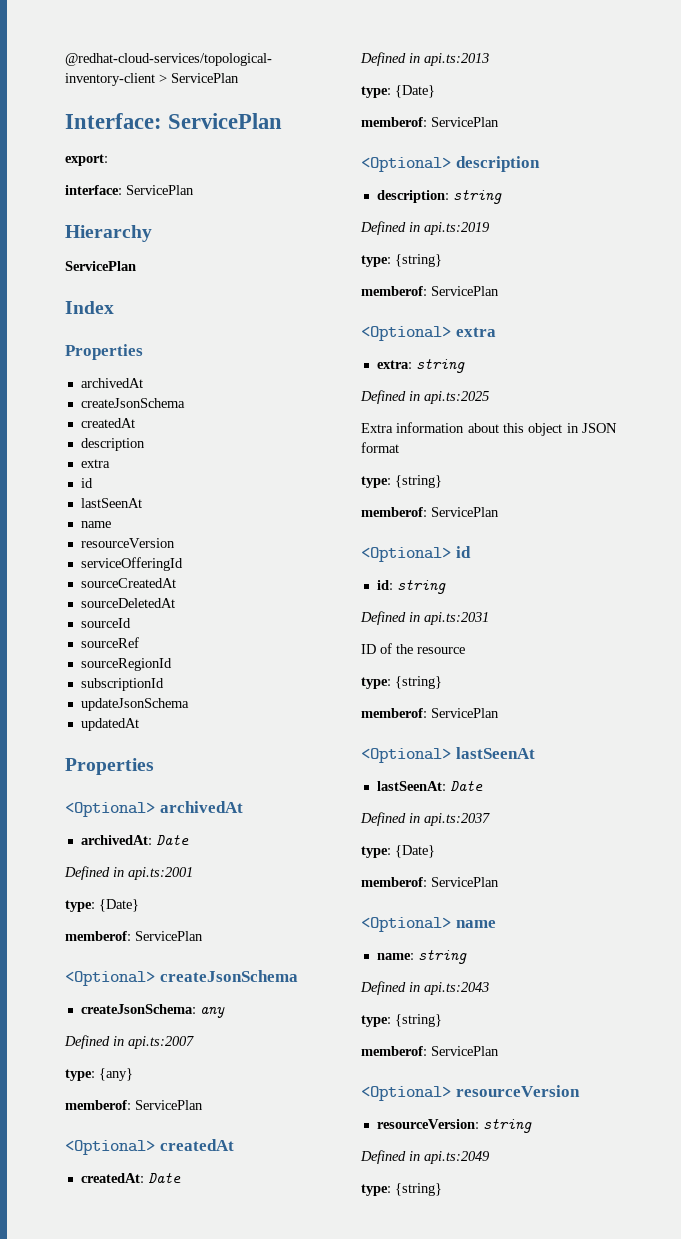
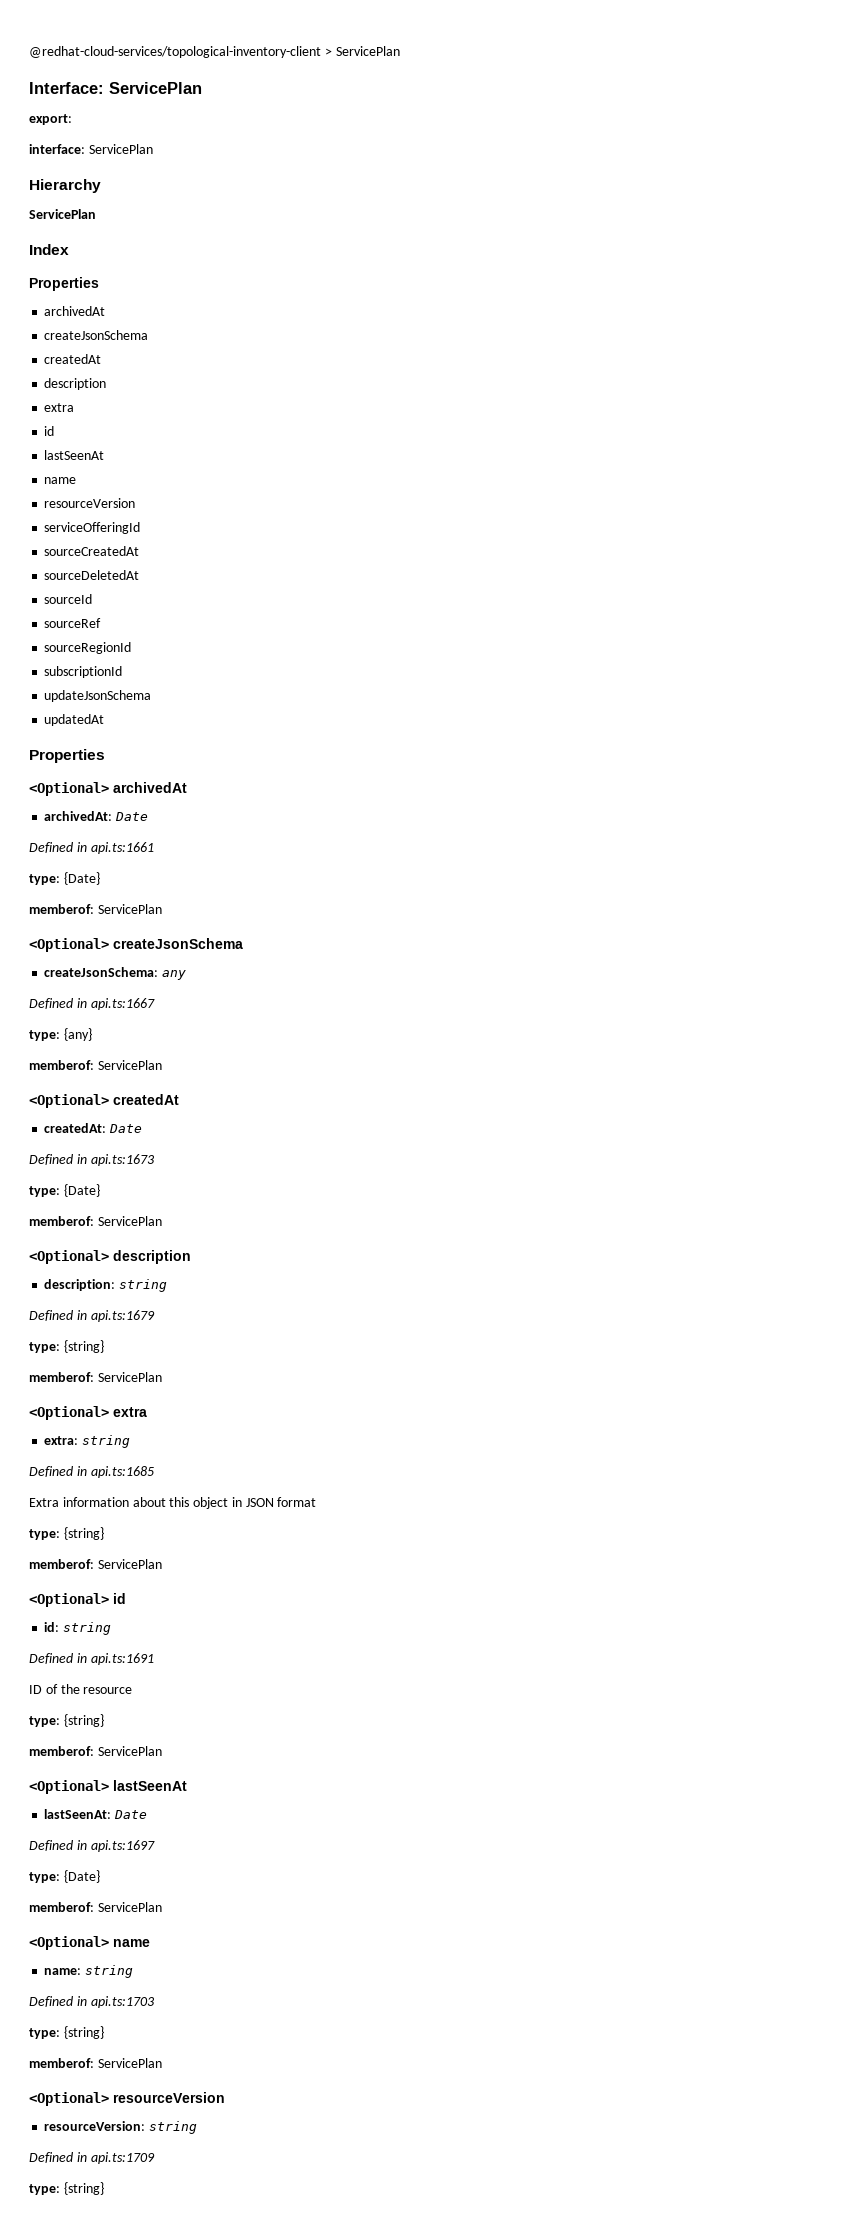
- Defined in api.ts:2001
+ Defined in api.ts:1661
- Defined in api.ts:2007
+ Defined in api.ts:1667
- Defined in api.ts:2013
+ Defined in api.ts:1673
- Defined in api.ts:2019
+ Defined in api.ts:1679
- Defined in api.ts:2025
+ Defined in api.ts:1685
- Defined in api.ts:2031
+ Defined in api.ts:1691
- Defined in api.ts:2037
+ Defined in api.ts:1697
- Defined in api.ts:2043
+ Defined in api.ts:1703
- Defined in api.ts:2049
+ Defined in api.ts:1709

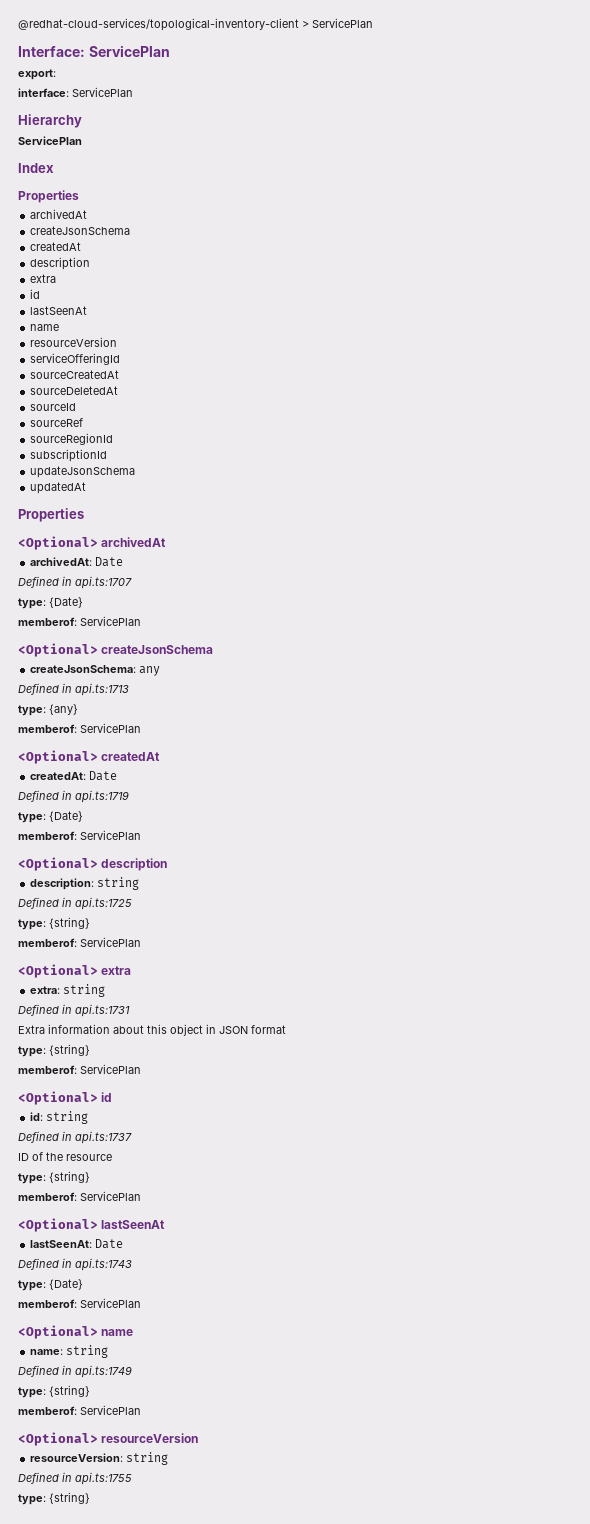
- Defined in api.ts:1661
+ Defined in api.ts:1707
- Defined in api.ts:1667
+ Defined in api.ts:1713
- Defined in api.ts:1673
+ Defined in api.ts:1719
- Defined in api.ts:1679
+ Defined in api.ts:1725
- Defined in api.ts:1685
+ Defined in api.ts:1731
- Defined in api.ts:1691
+ Defined in api.ts:1737
- Defined in api.ts:1697
+ Defined in api.ts:1743
- Defined in api.ts:1703
+ Defined in api.ts:1749
- Defined in api.ts:1709
+ Defined in api.ts:1755

